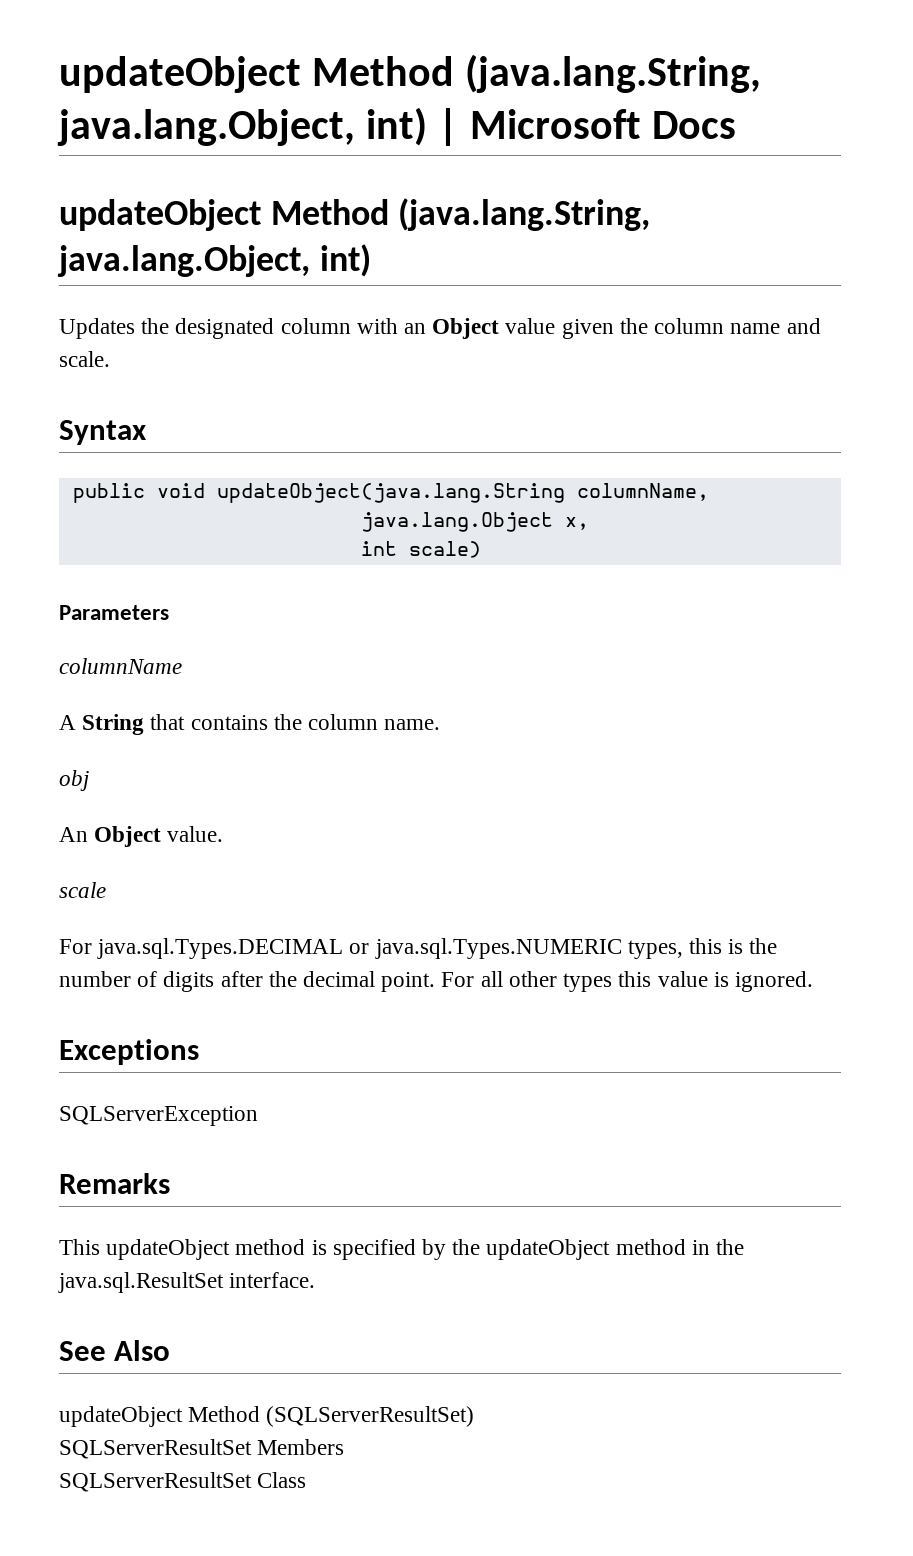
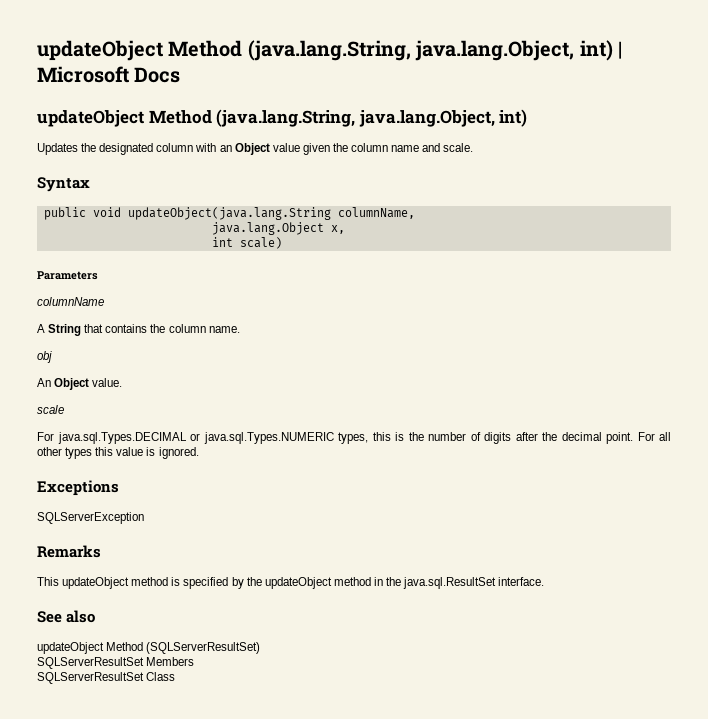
- See Also
+ See also

